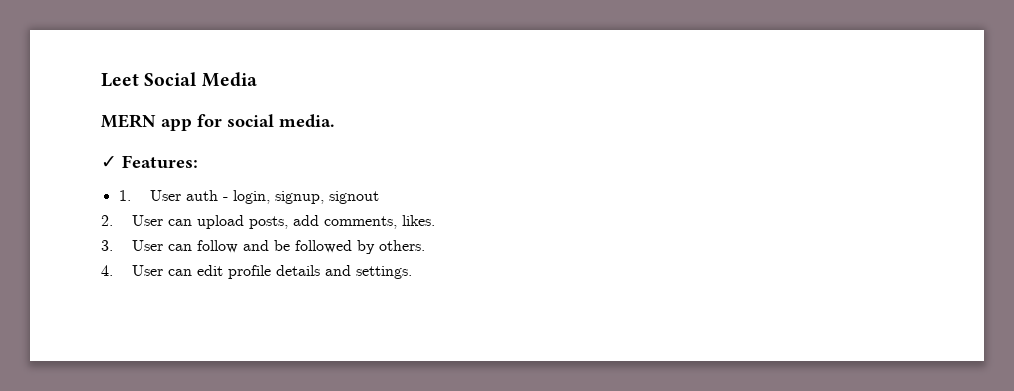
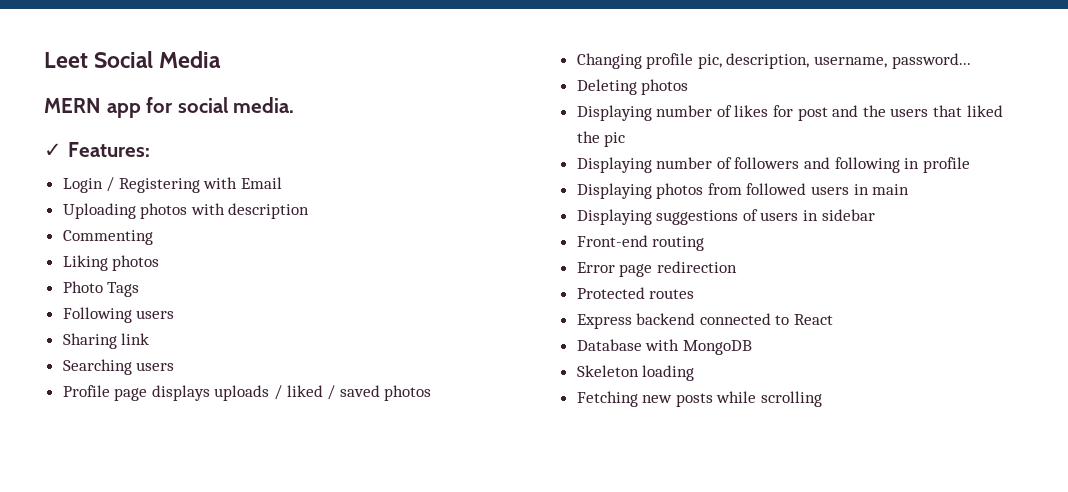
- 1. User auth - login, signup, signout
- 2. User can upload posts, add comments, likes.
- 3. User can follow and be followed by others.
- 4. User can edit profile details and settings.
+ Login / Registering with Email
+ Uploading photos with description
+ Commenting
+ Liking photos
+ Photo Tags
+ Following users
+ Sharing link
+ Searching users
+ Profile page displays uploads / liked / saved photos
+ Changing profile pic, description, username, password...
+ Deleting photos
+ Displaying number of likes for post and the users that liked the pic
+ Displaying number of followers and following in profile
+ Displaying photos from followed users in main
+ Displaying suggestions of users in sidebar
+ Front-end routing
+ Error page redirection
+ Protected routes
+ Express backend connected to React
+ Database with MongoDB
+ Skeleton loading
+ Fetching new posts while scrolling

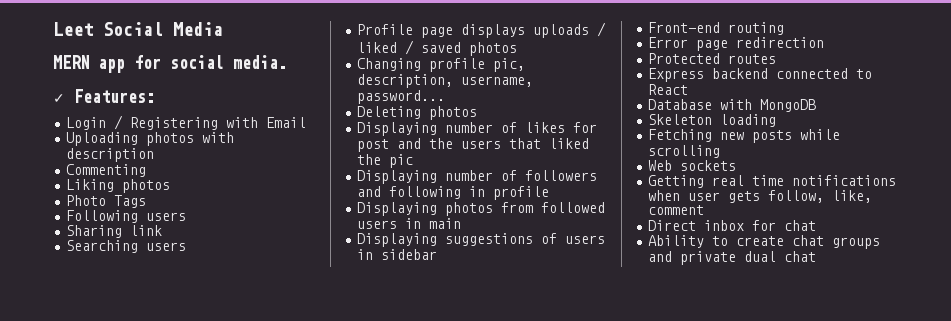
+ Web sockets
+ Getting real time notifications when user gets follow, like, comment
+ Direct inbox for chat
+ Ability to create chat groups and private dual chat

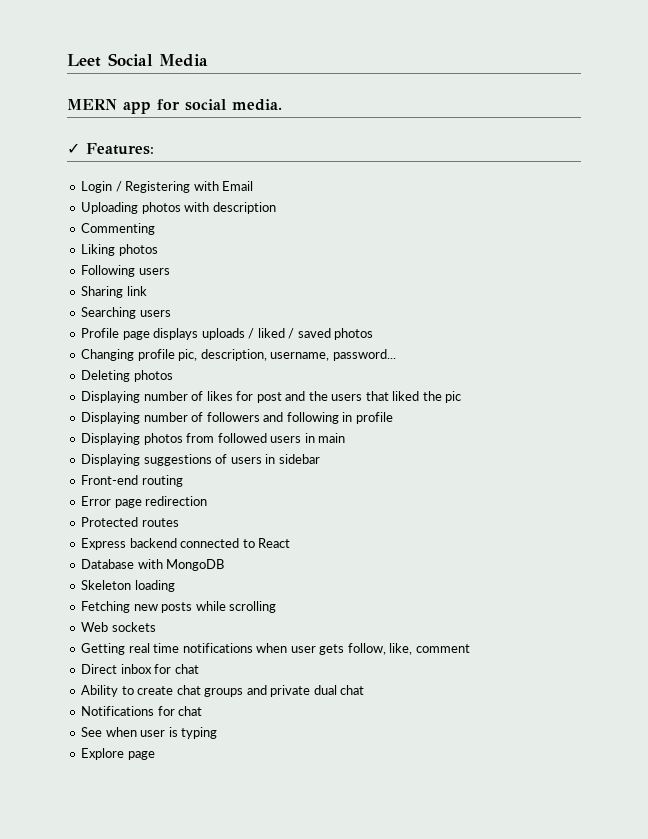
- Photo Tags
+ Notifications for chat
+ See when user is typing
+ Explore page

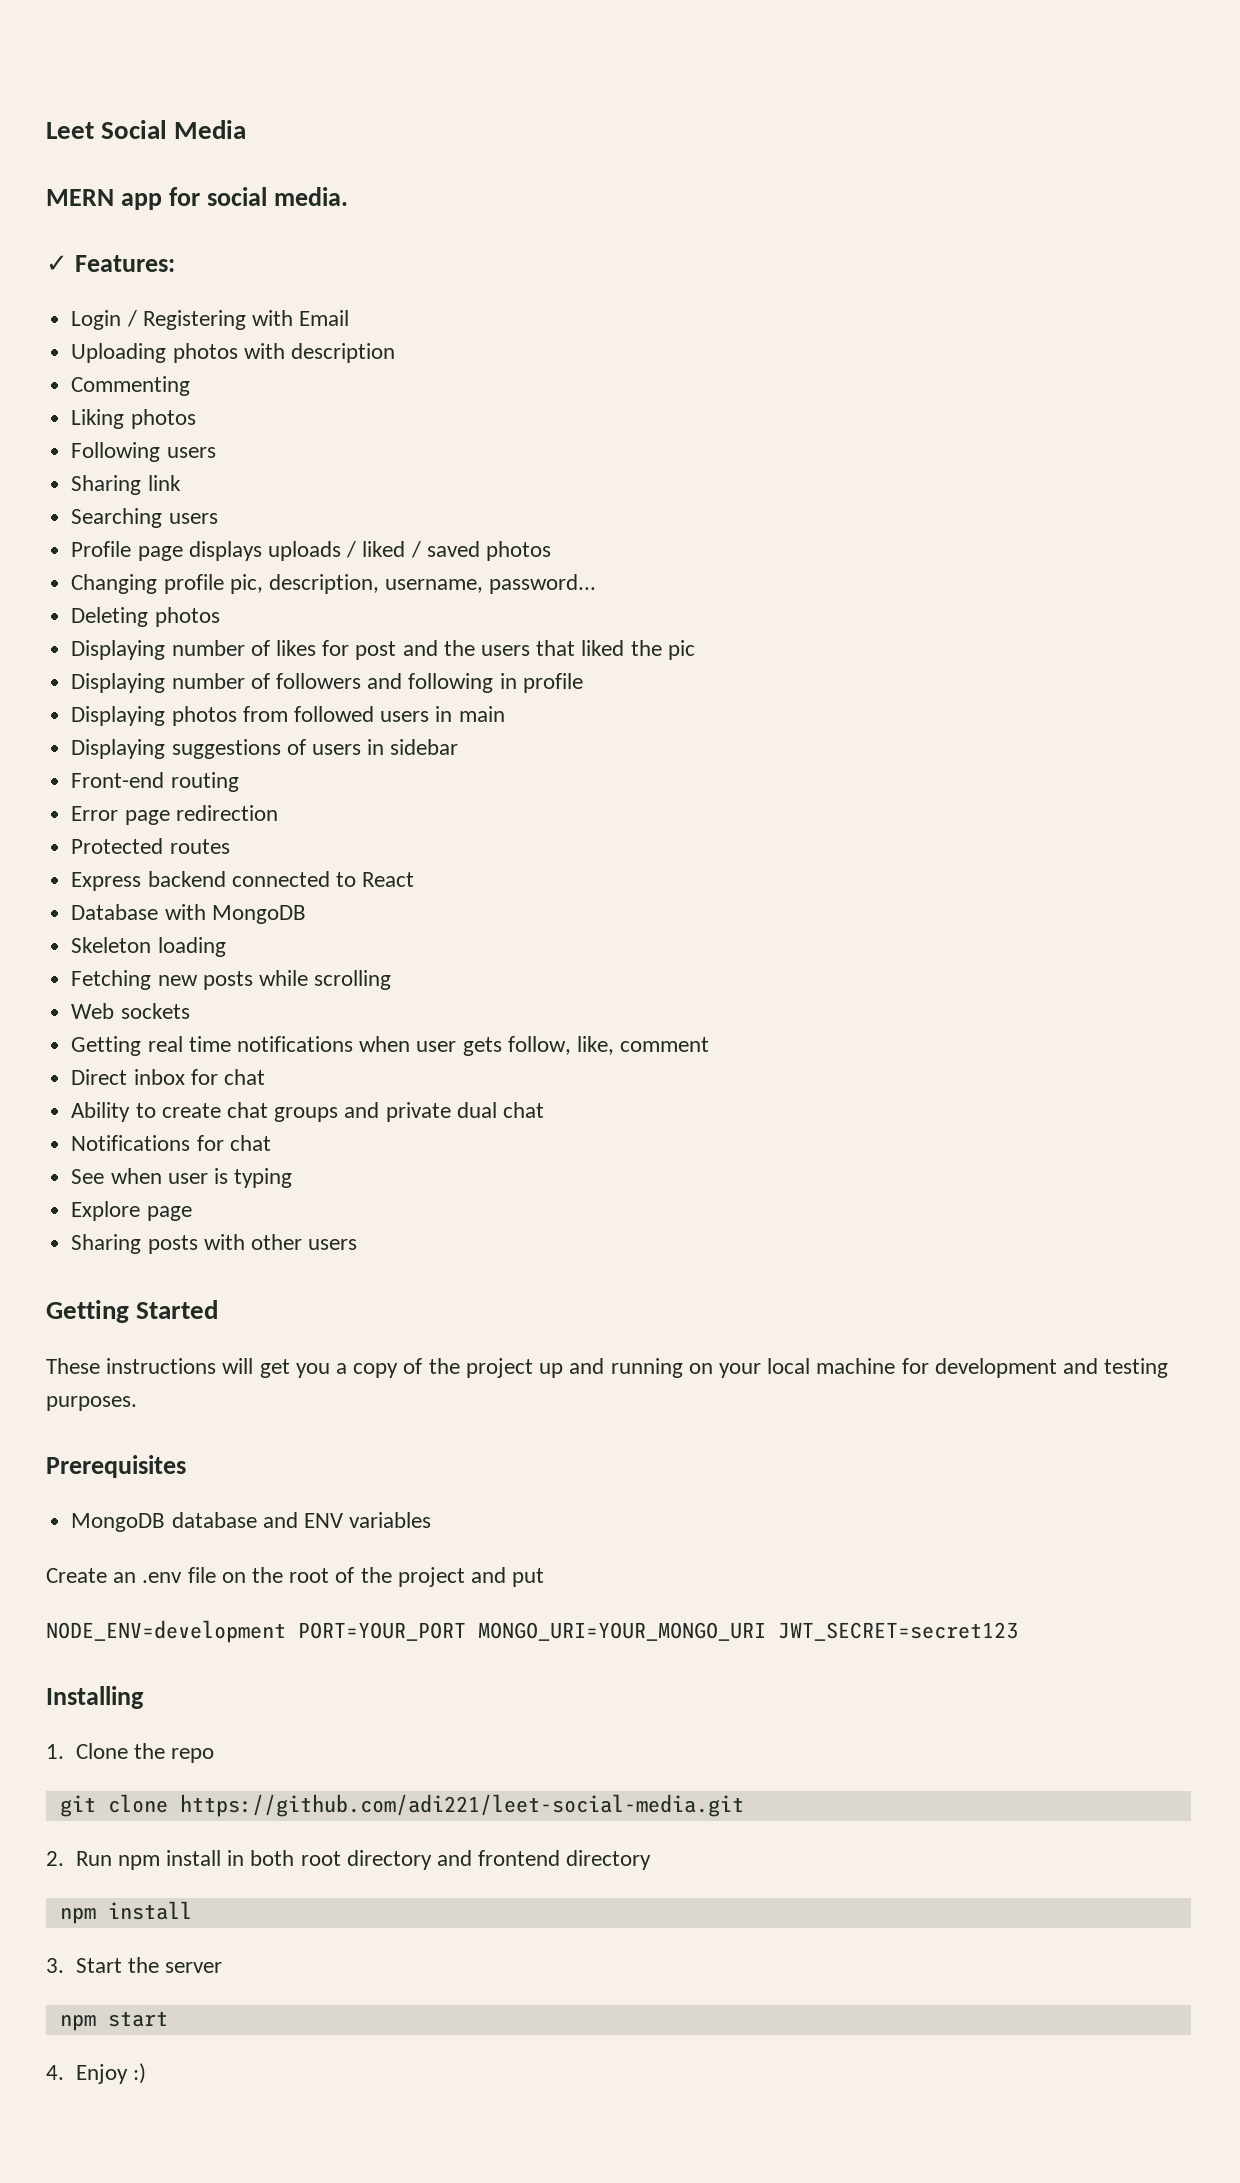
+ Sharing posts with other users
+ Getting Started
+ These instructions will get you a copy of the project up and running on your local machine for development and testing purposes.
+ Prerequisites
+ MongoDB database and ENV variables
+ Create an .env file on the root of the project and put
+ NODE_ENV=development PORT=YOUR_PORT MONGO_URI=YOUR_MONGO_URI JWT_SECRET=secret123
+ Installing
+ 1. Clone the repo
+ git clone https://github.com/adi221/leet-social-media.git
+ 2. Run npm install in both root directory and frontend directory
+ npm install
+ 3. Start the server
+ npm start
+ 4. Enjoy :)

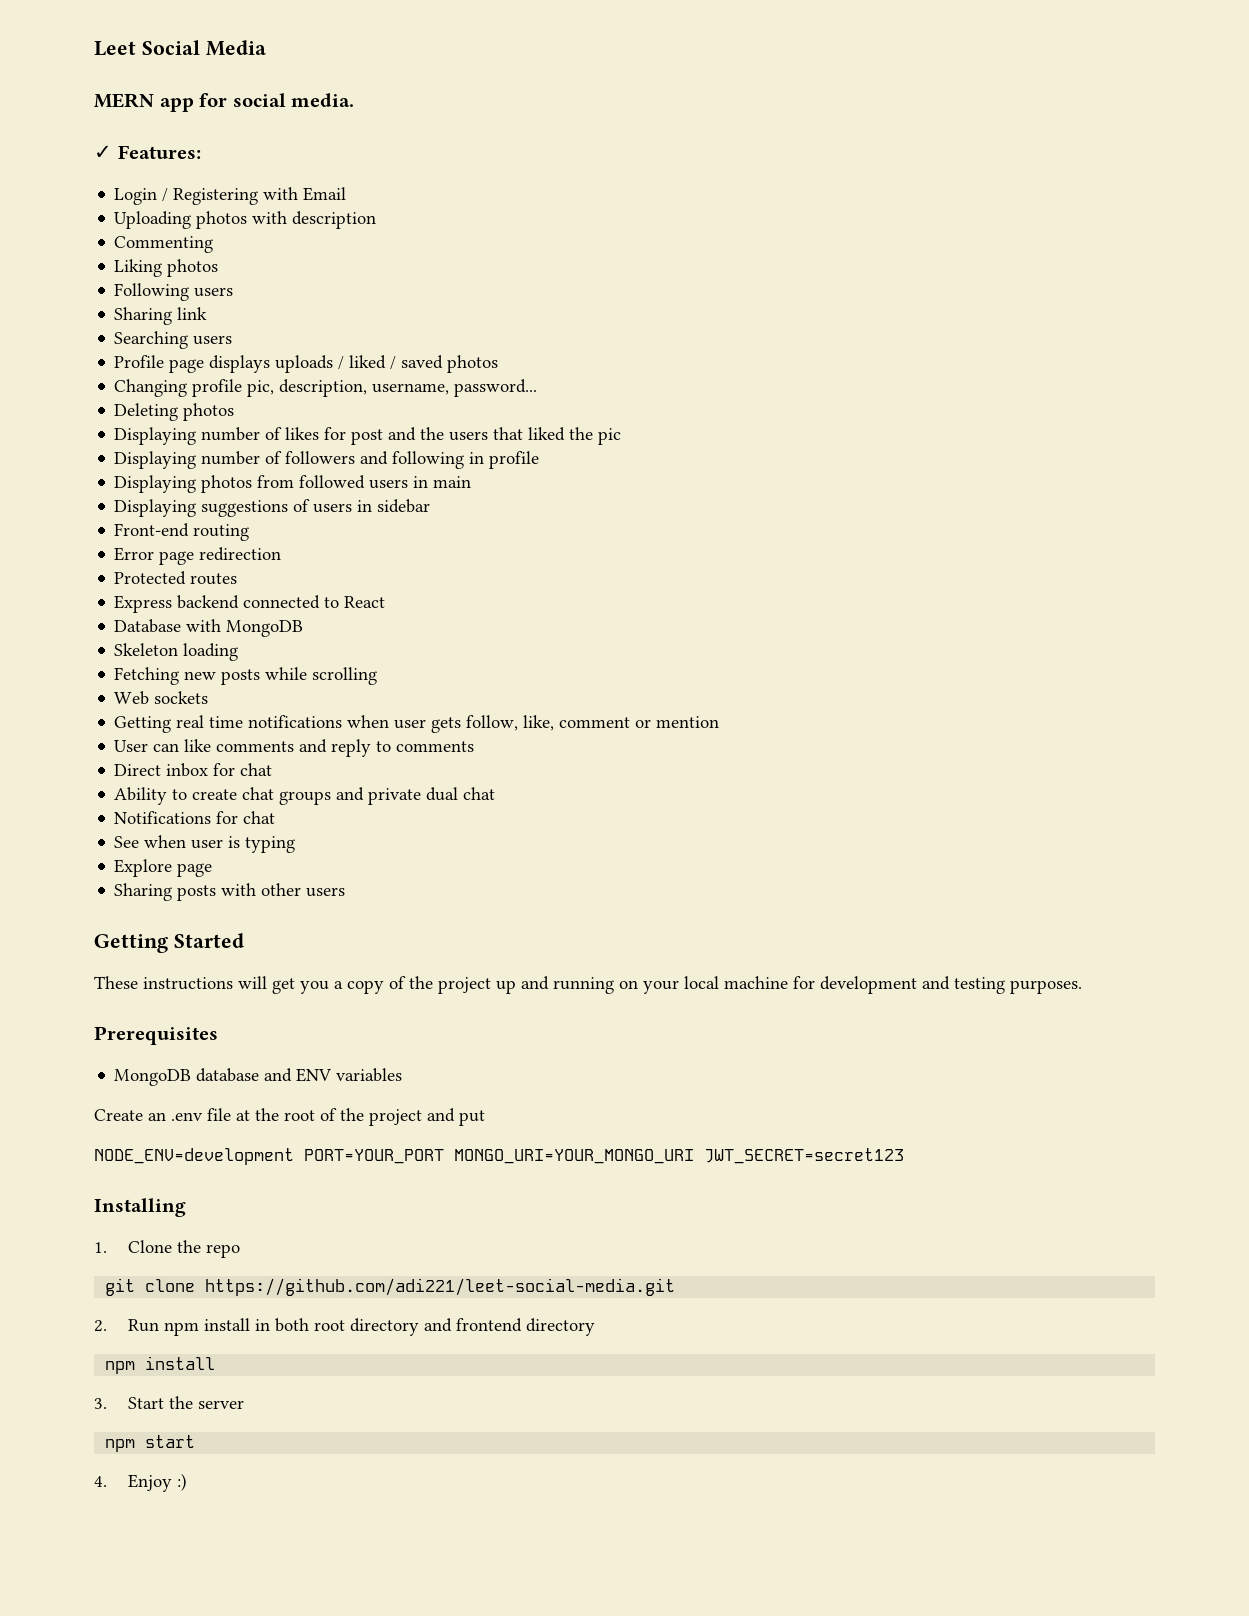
- Getting real time notifications when user gets follow, like, comment
+ Getting real time notifications when user gets follow, like, comment or mention
+ User can like comments and reply to comments
- Create an .env file on the root of the project and put
+ Create an .env file at the root of the project and put

